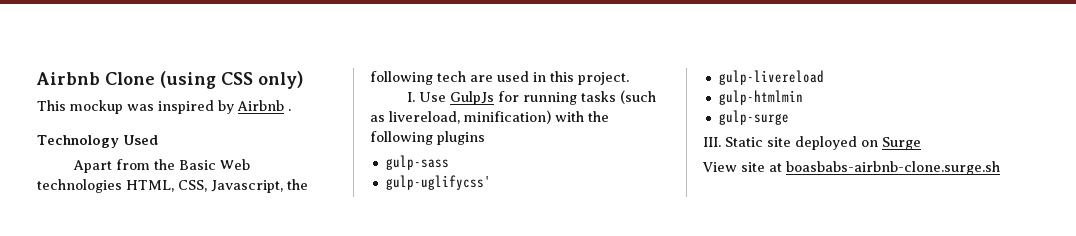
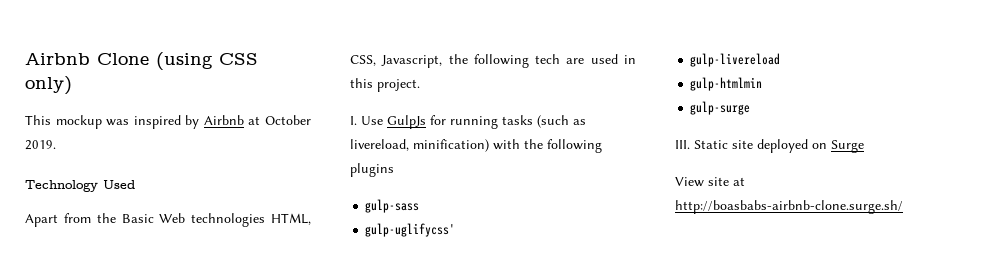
- This mockup was inspired by Airbnb .
+ This mockup was inspired by Airbnb at October 2019.
- View site at boasbabs-airbnb-clone.surge.sh
+ View site at http://boasbabs-airbnb-clone.surge.sh/

